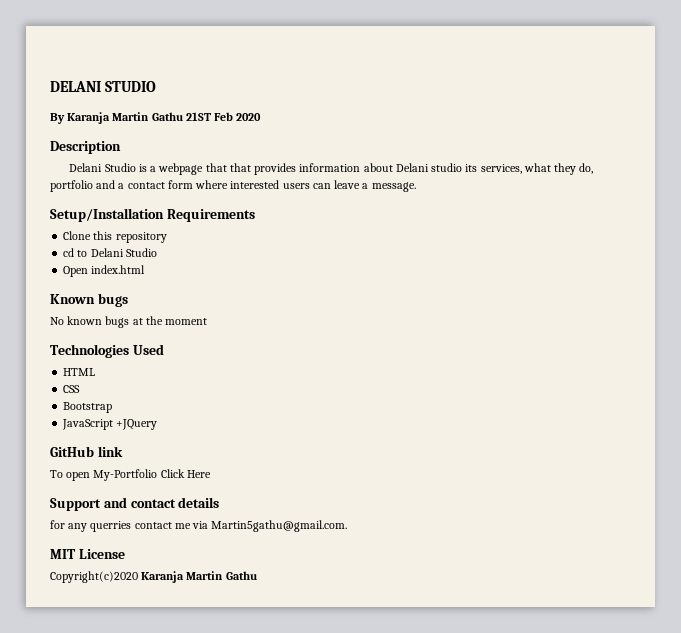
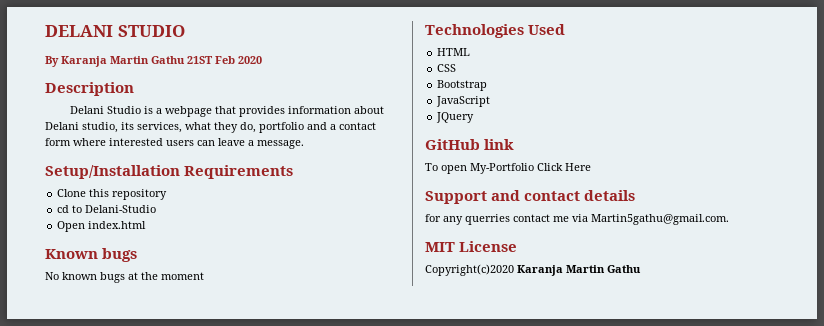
- Delani Studio is a webpage that that provides information about Delani studio its services, what they do, portfolio and a contact form where interested users can leave a message.
+ Delani Studio is a webpage that provides information about Delani studio, its services, what they do, portfolio and a contact form where interested users can leave a message.
- cd to Delani Studio
+ cd to Delani-Studio
- JavaScript +JQuery
+ JavaScript
+ JQuery

